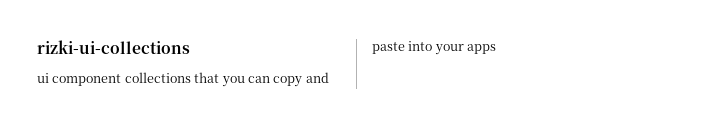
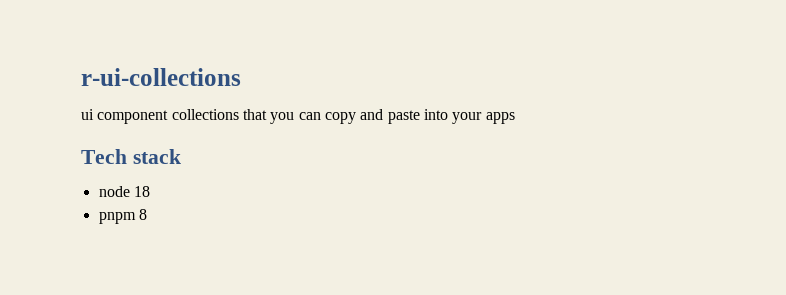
- rizki-ui-collections
+ r-ui-collections
+ Tech stack
+ node 18
+ pnpm 8

